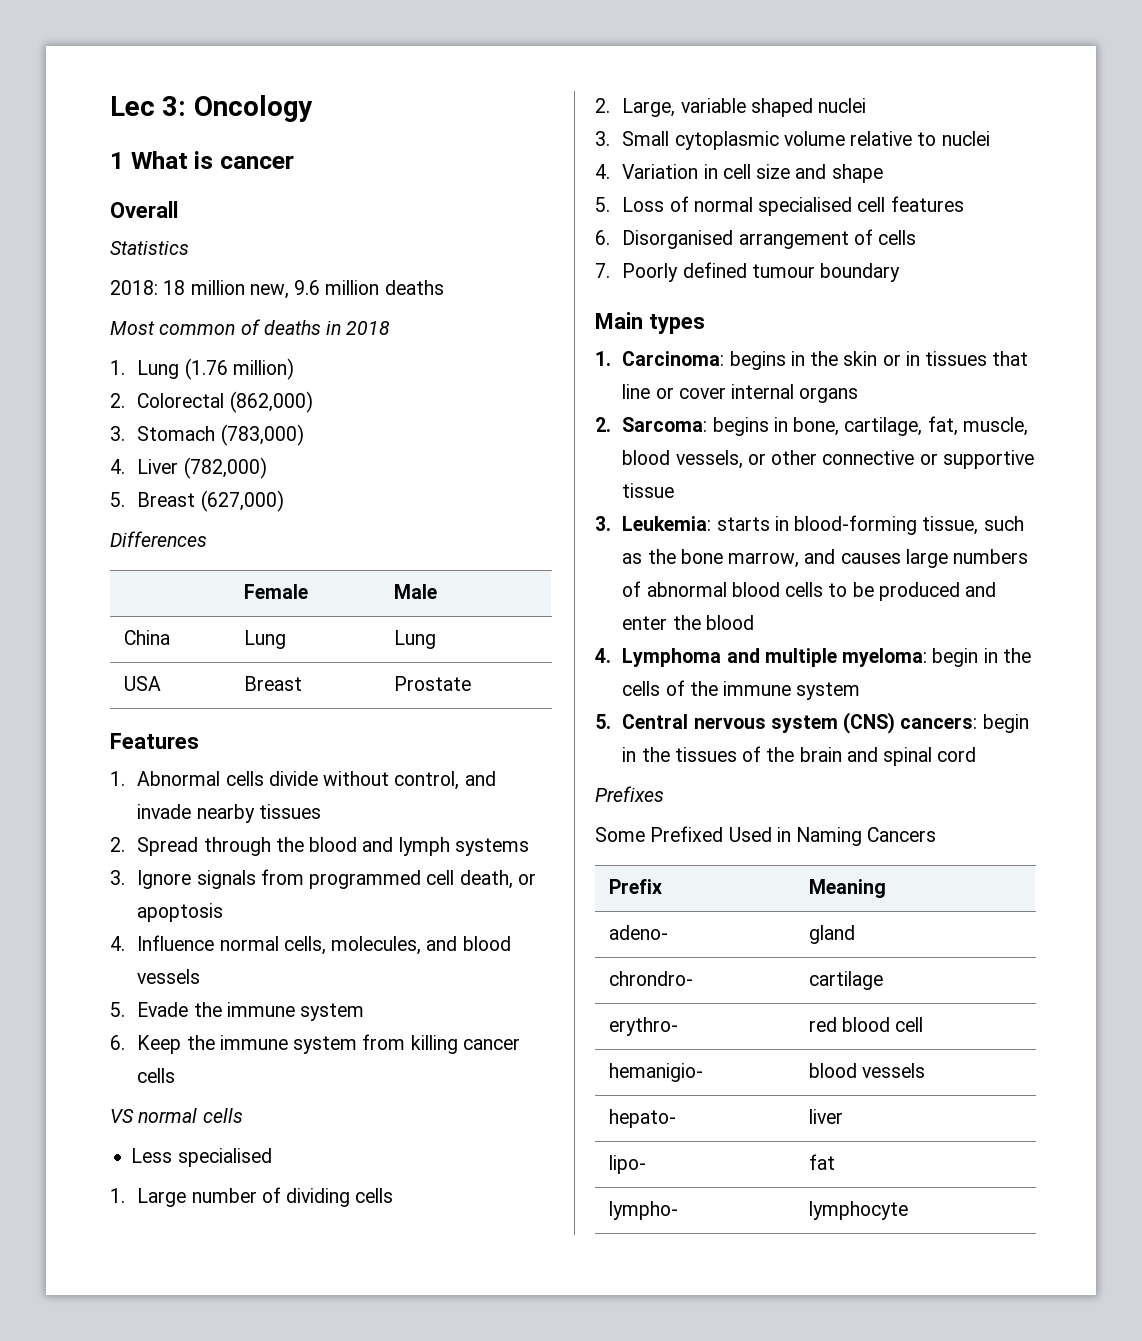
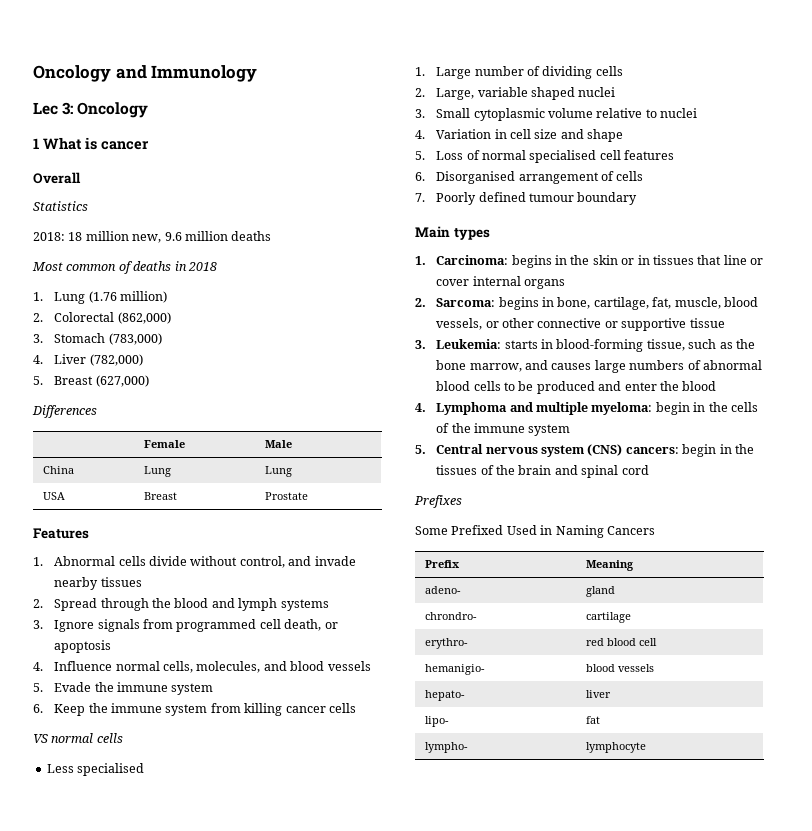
+ Oncology and Immunology

